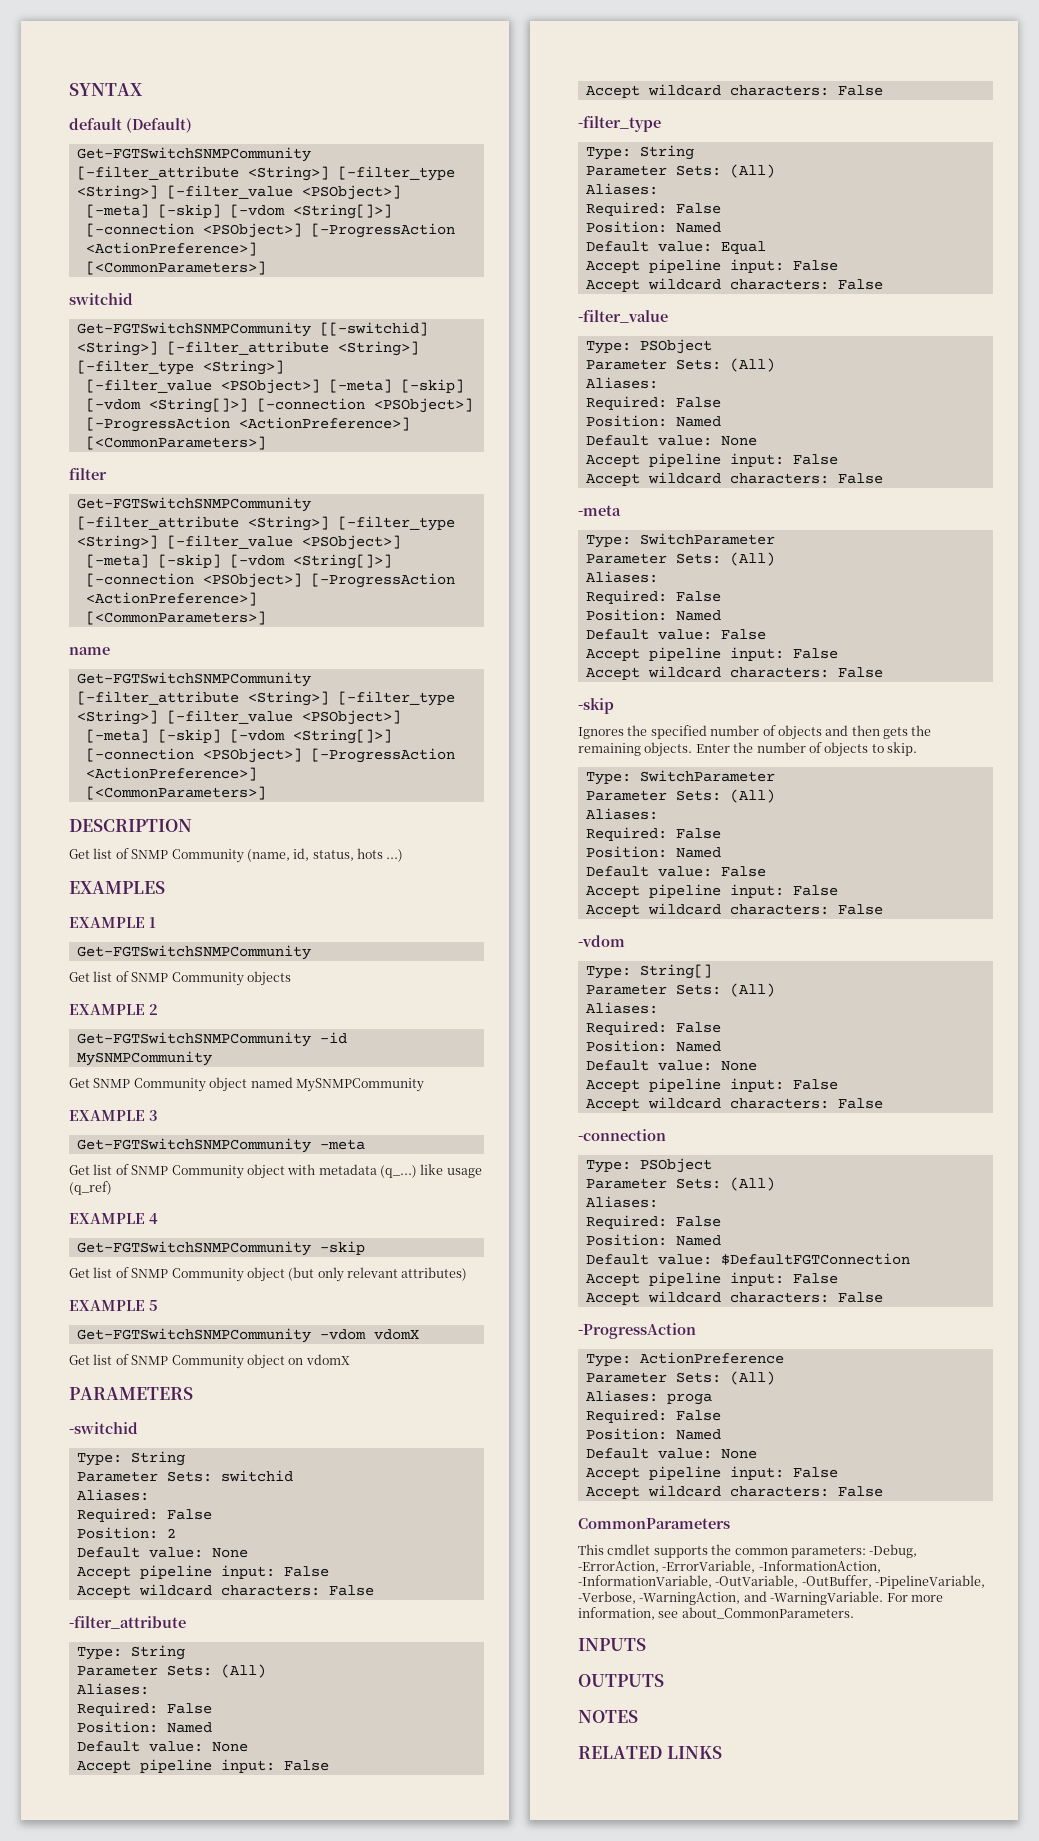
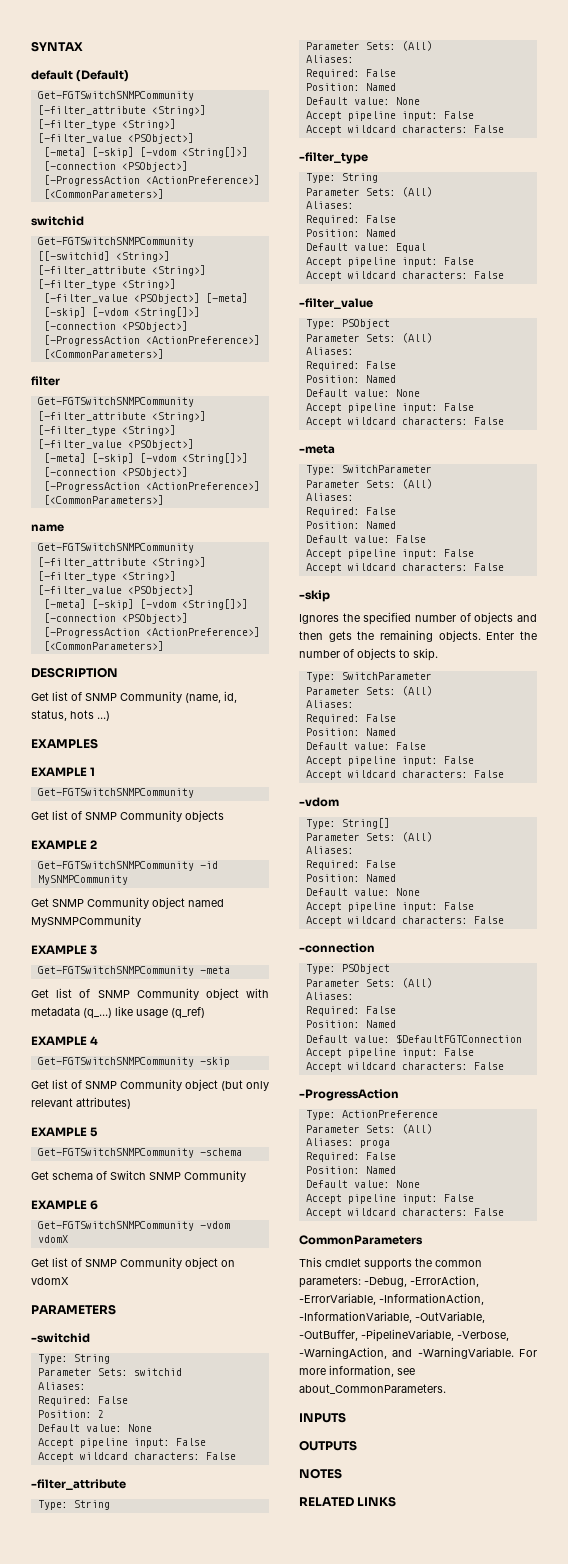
+ Get-FGTSwitchSNMPCommunity -schema
+ Get schema of Switch SNMP Community
+ EXAMPLE 6

